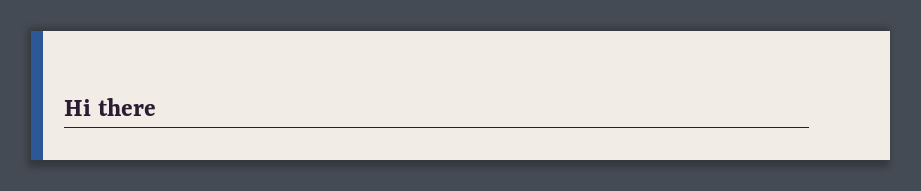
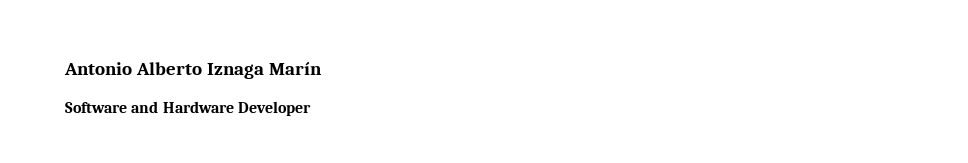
- Hi there
+ Antonio Alberto Iznaga Marín
+ Software and Hardware Developer

